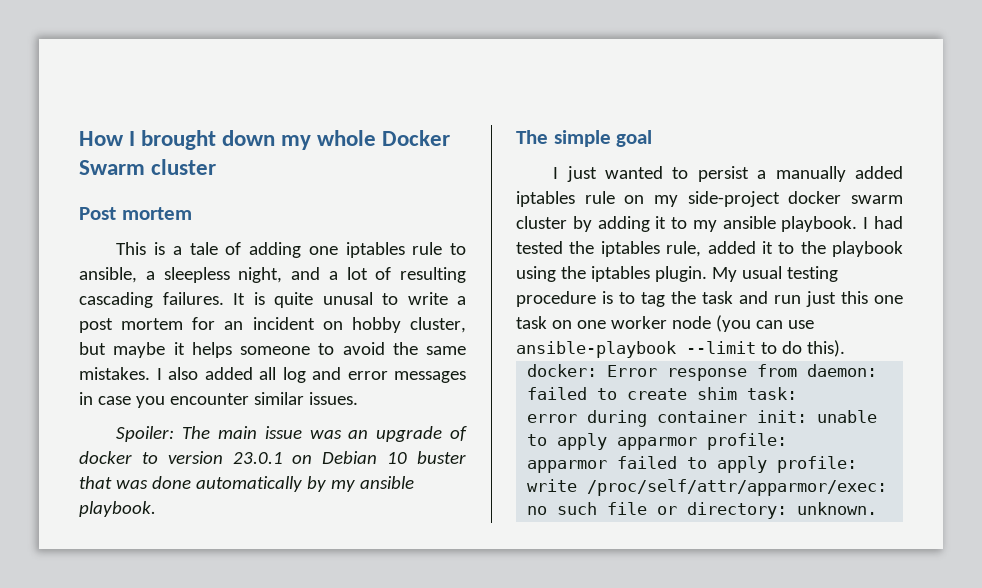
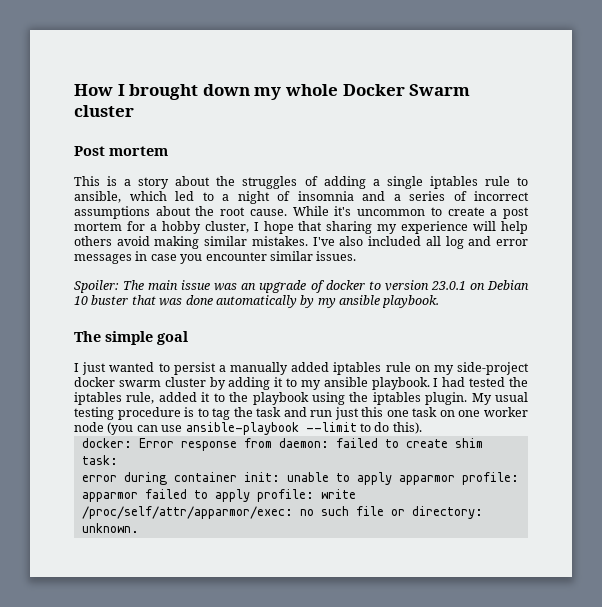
- This is a tale of adding one iptables rule to ansible, a sleepless night, and a lot of resulting cascading failures. It is quite unusal to write a post mortem for an incident on hobby cluster, but maybe it helps someone to avoid the same mistakes. I also added all log and error messages in case you encounter similar issues.
+ This is a story about the struggles of adding a single iptables rule to ansible, which led to a night of insomnia and a series of incorrect assumptions about the root cause. While it's uncommon to create a post mortem for a hobby cluster, I hope that sharing my experience will help others avoid making similar mistakes. I've also included all log and error messages in case you encounter similar issues.

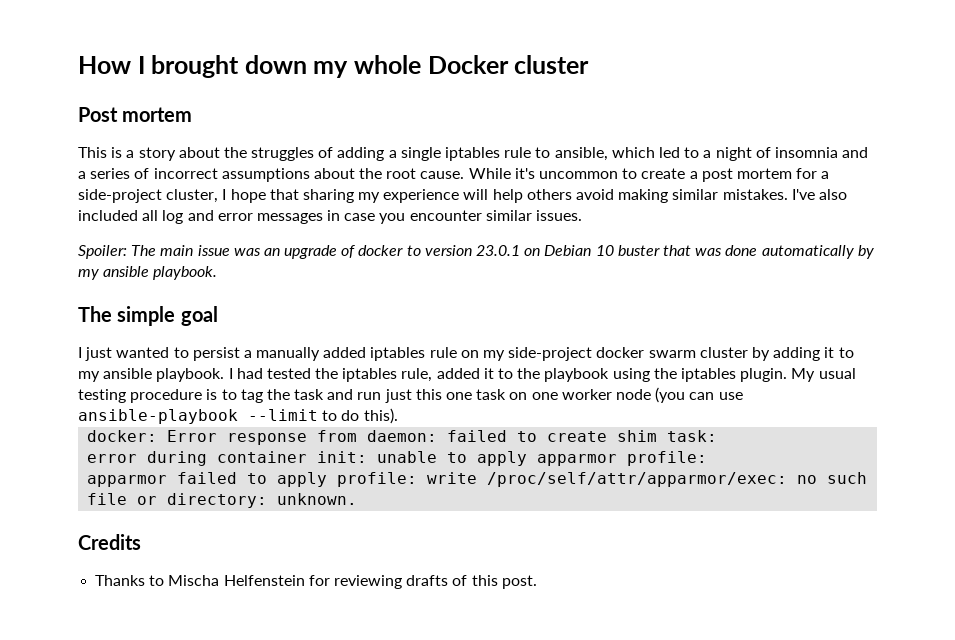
- How I brought down my whole Docker Swarm cluster
+ How I brought down my whole Docker cluster
- While it's uncommon to create a post mortem for a hobby cluster, I hope that sharing my experience will help others avoid making similar mistakes.
+ While it's uncommon to create a post mortem for a side-project cluster, I hope that sharing my experience will help others avoid making similar mistakes.
+ Credits
+ Thanks to Mischa Helfenstein for reviewing drafts of this post.

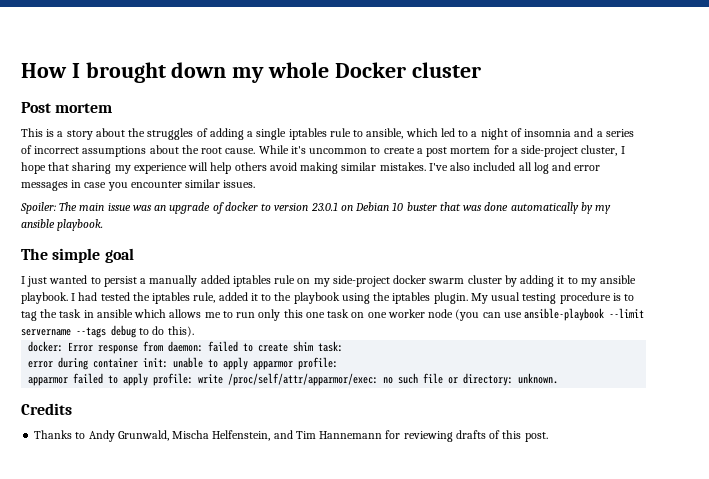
- My usual testing procedure is to tag the task and run just this one task on one worker node (you can use ansible-playbook --limit to do this).
+ My usual testing procedure is to tag the task in ansible which allows me to run only this one task on one worker node (you can use ansible-playbook --limit servername --tags debug to do this).
- Thanks to Mischa Helfenstein for reviewing drafts of this post.
+ Thanks to Andy Grunwald, Mischa Helfenstein, and Tim Hannemann for reviewing drafts of this post.

